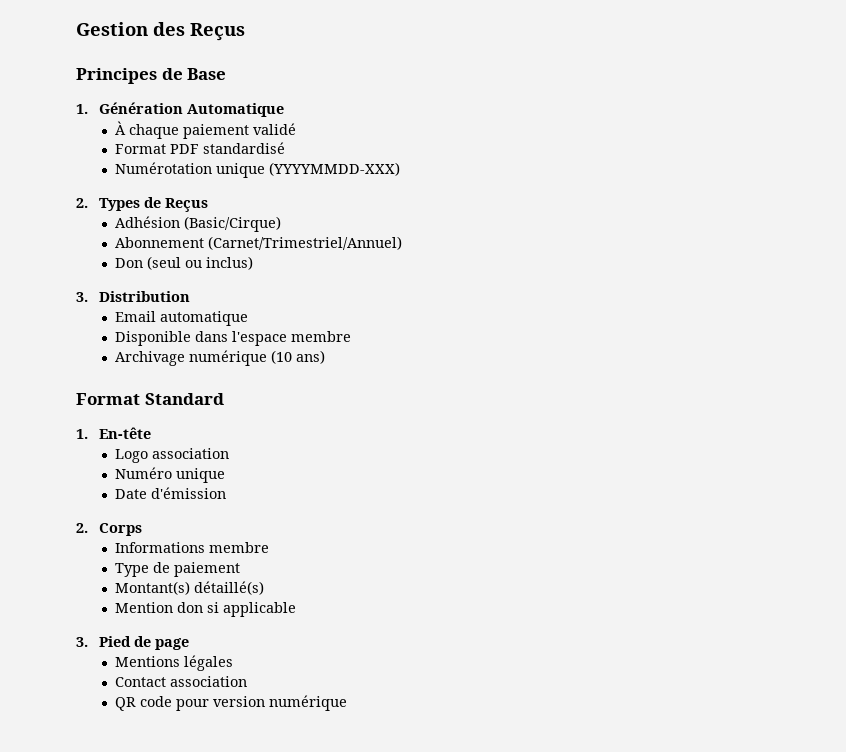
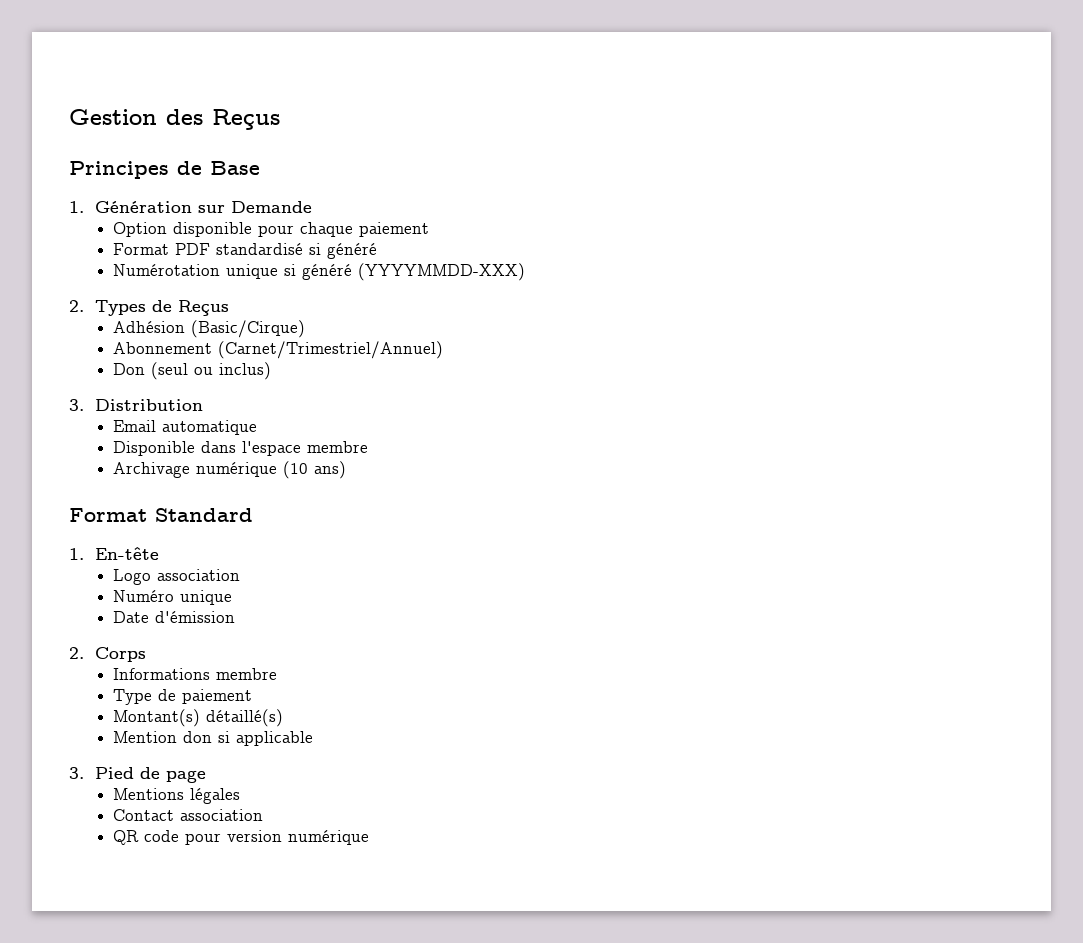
- 1. Génération Automatique
- À chaque paiement validé
+ 1. Génération sur Demande
+ Option disponible pour chaque paiement
- Format PDF standardisé
+ Format PDF standardisé si généré
- Numérotation unique (YYYYMMDD-XXX)
+ Numérotation unique si généré (YYYYMMDD-XXX)

